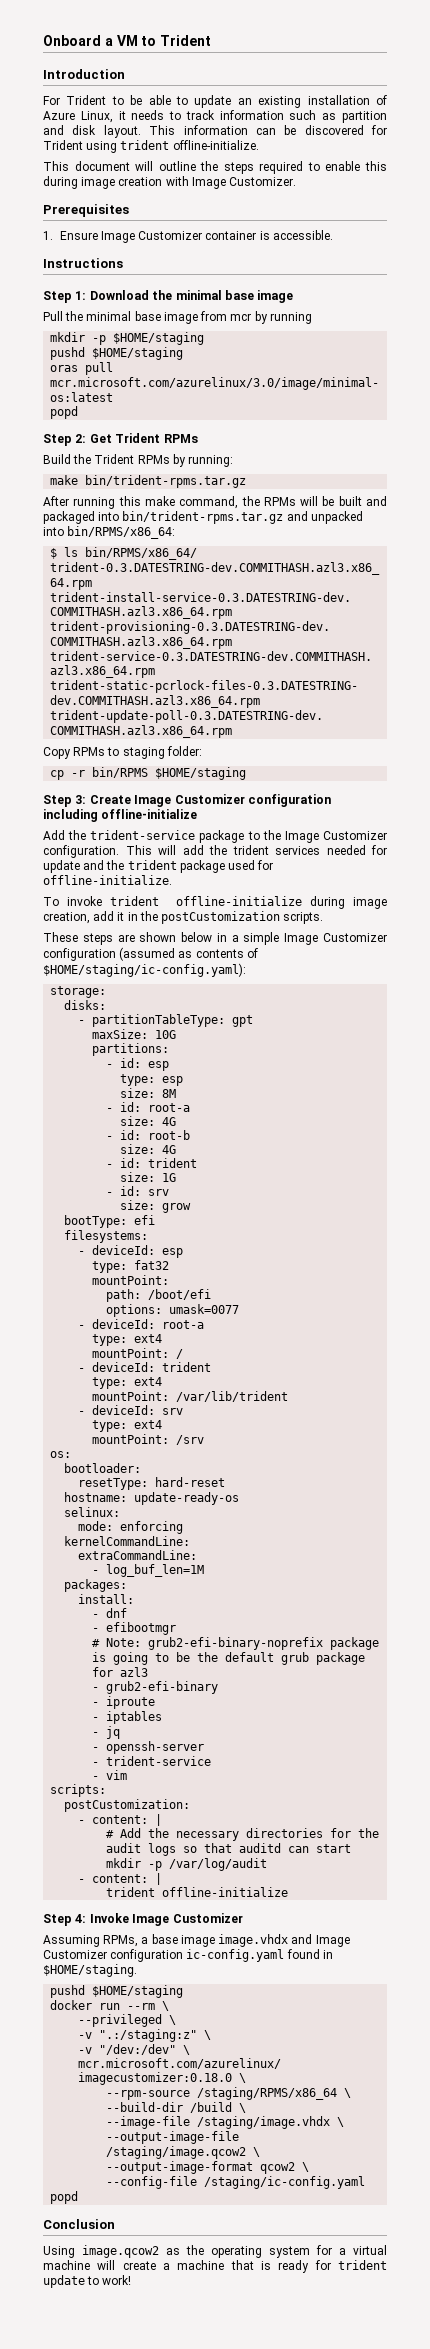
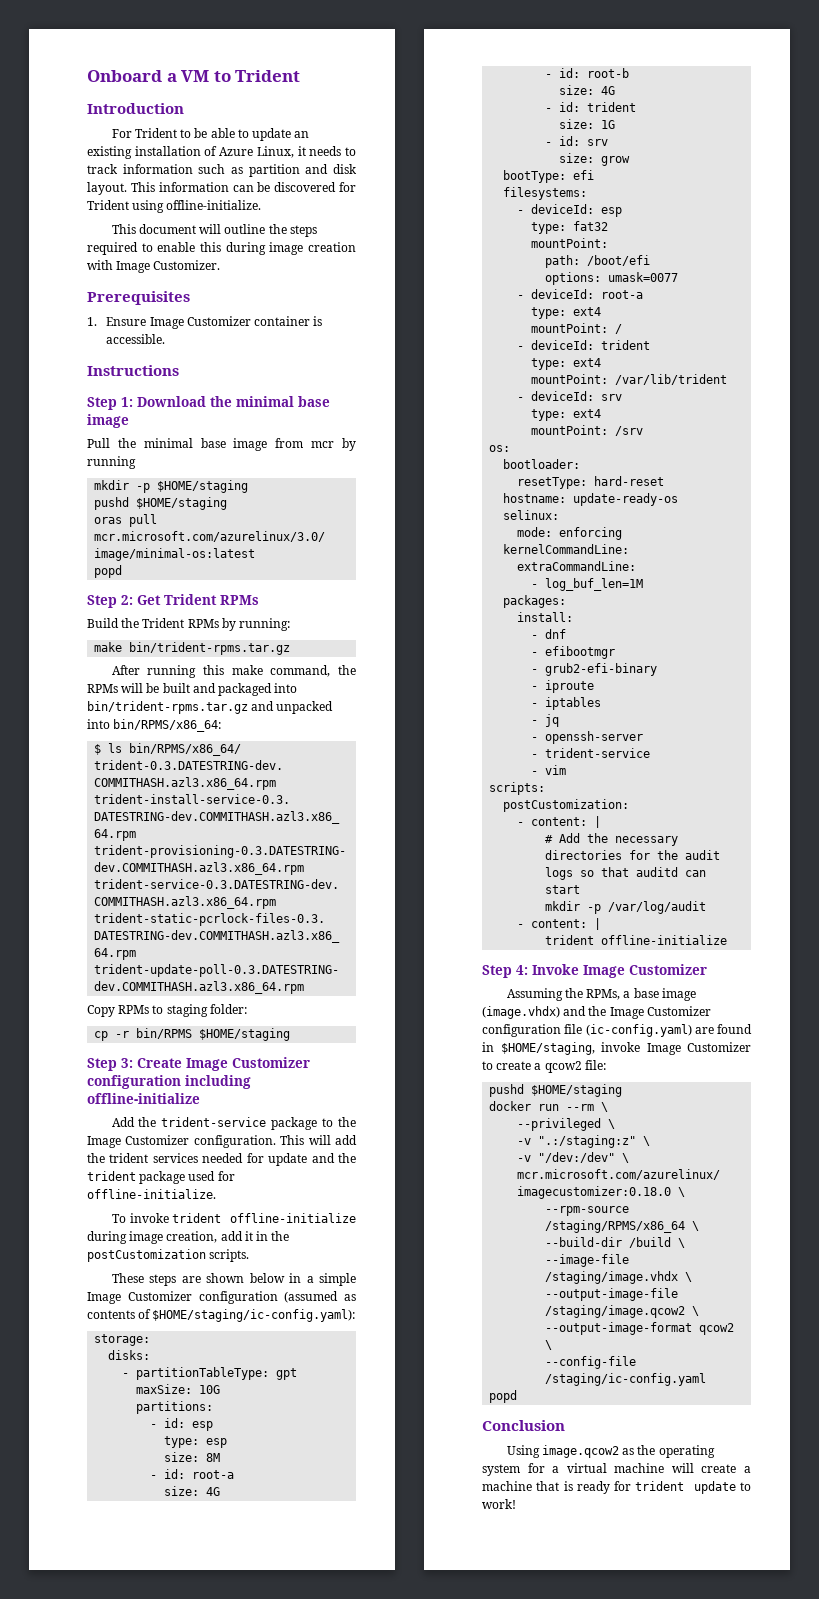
- This information can be discovered for Trident using trident offline-initialize.
+ This information can be discovered for Trident using offline-initialize.
- # Note: grub2-efi-binary-noprefix package is going to be the default grub package for azl3
- Assuming RPMs, a base image image.vhdx and Image Customizer configuration ic-config.yaml found in $HOME/staging.
+ Assuming the RPMs, a base image (image.vhdx) and the Image Customizer configuration file (ic-config.yaml) are found in $HOME/staging, invoke Image Customizer to create a qcow2 file:

